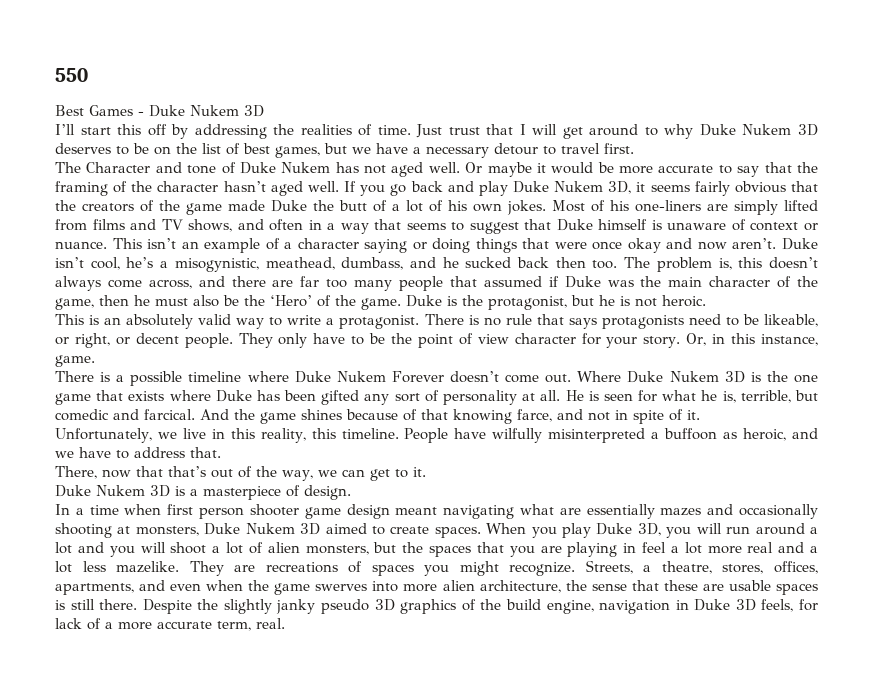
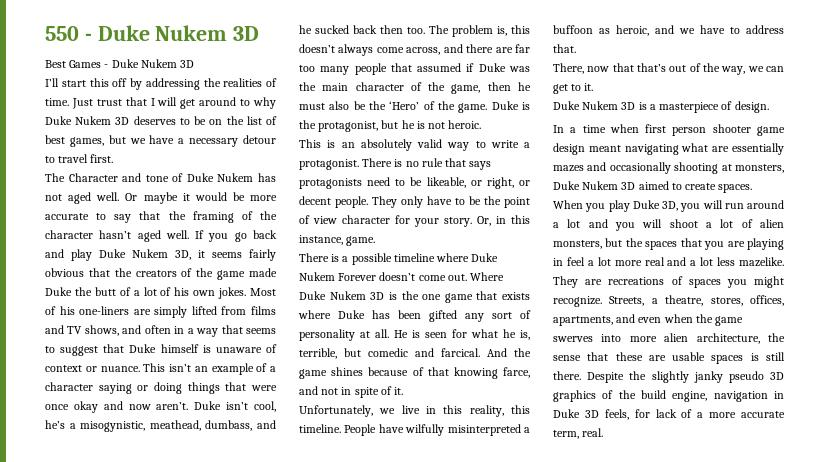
- 550
+ 550 - Duke Nukem 3D

